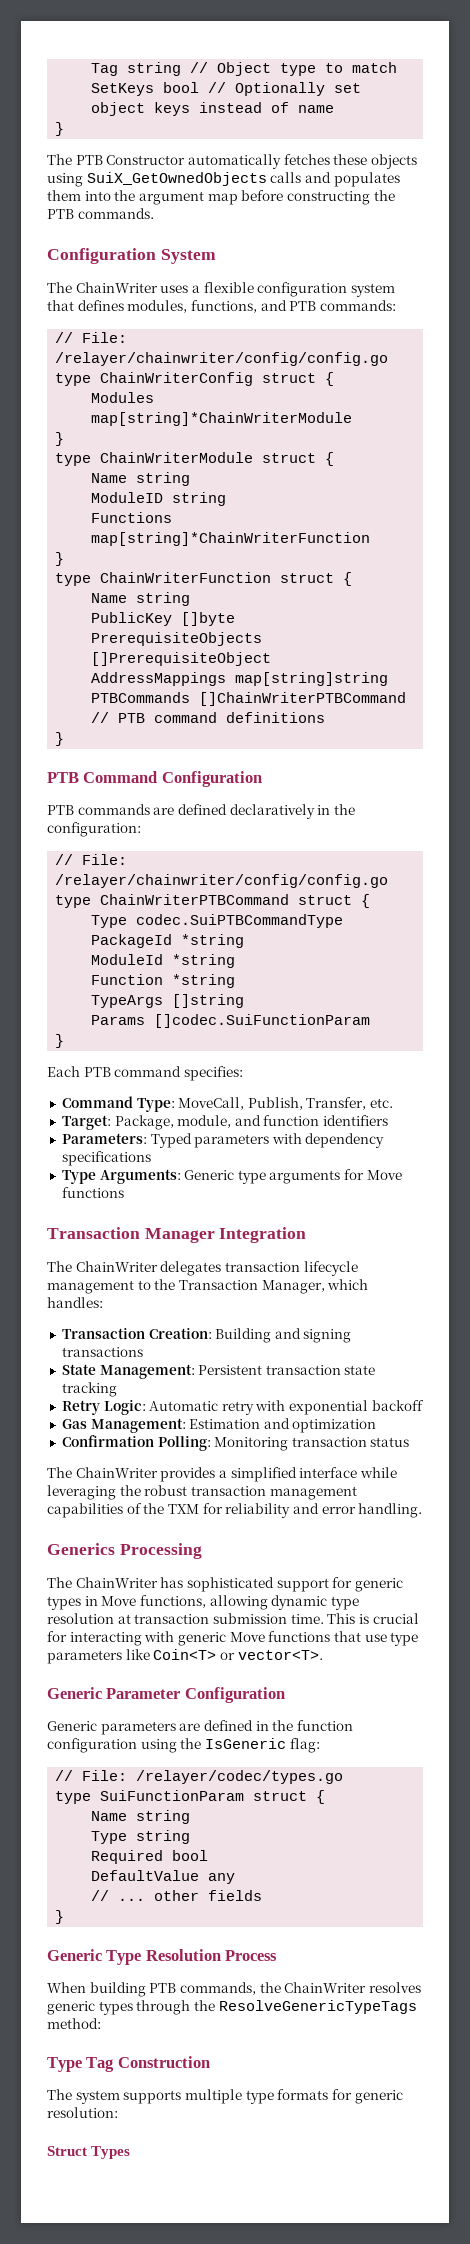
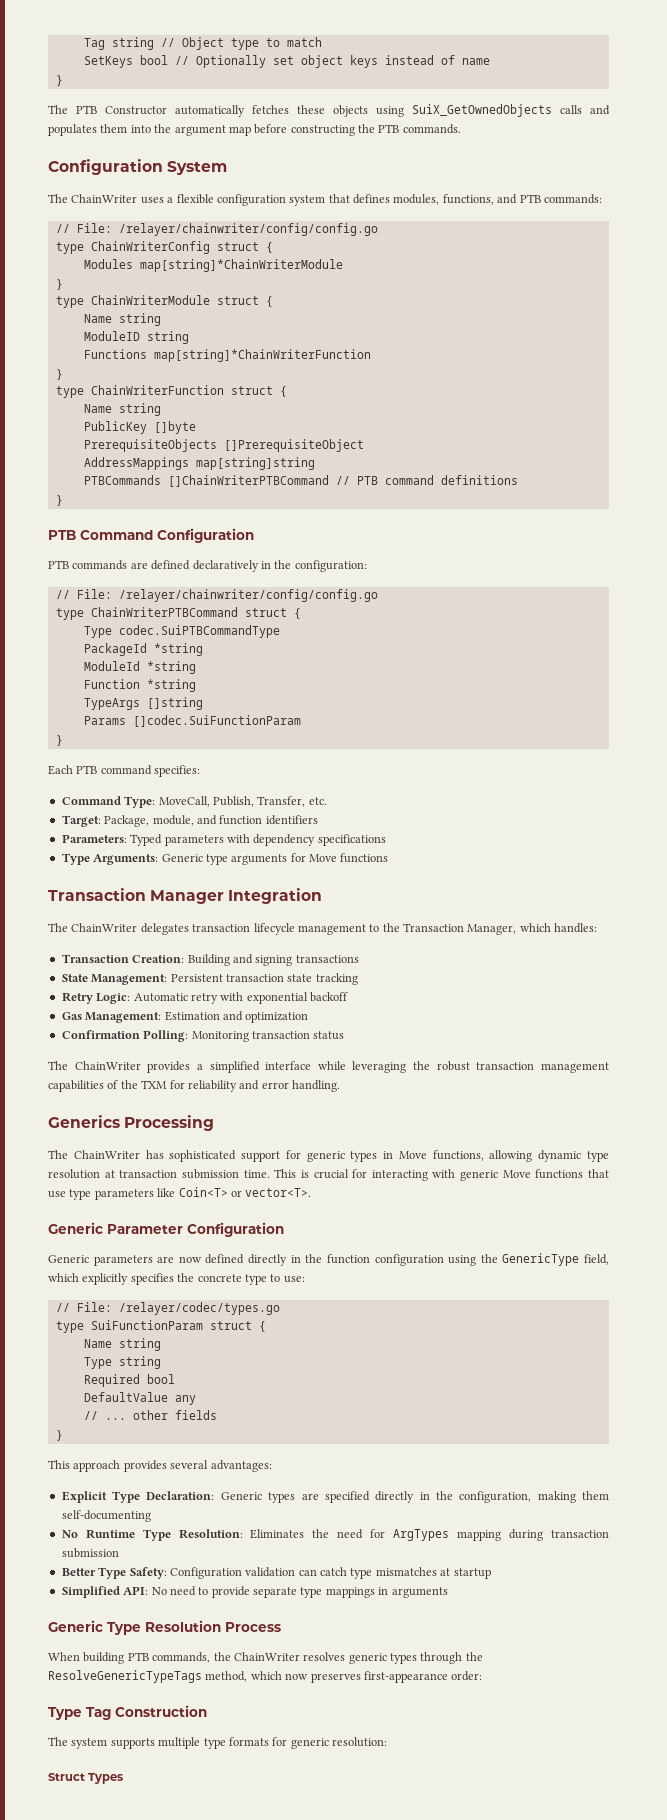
- Generic parameters are defined in the function configuration using the IsGeneric flag:
+ Generic parameters are now defined directly in the function configuration using the GenericType field, which explicitly specifies the concrete type to use:
+ This approach provides several advantages:
+ Explicit Type Declaration: Generic types are specified directly in the configuration, making them self-documenting
+ No Runtime Type Resolution: Eliminates the need for ArgTypes mapping during transaction submission
+ Better Type Safety: Configuration validation can catch type mismatches at startup
+ Simplified API: No need to provide separate type mappings in arguments
- When building PTB commands, the ChainWriter resolves generic types through the ResolveGenericTypeTags method:
+ When building PTB commands, the ChainWriter resolves generic types through the ResolveGenericTypeTags method, which now preserves first-appearance order:

